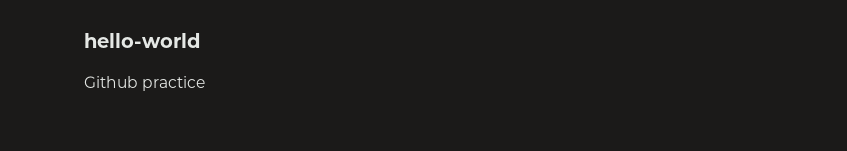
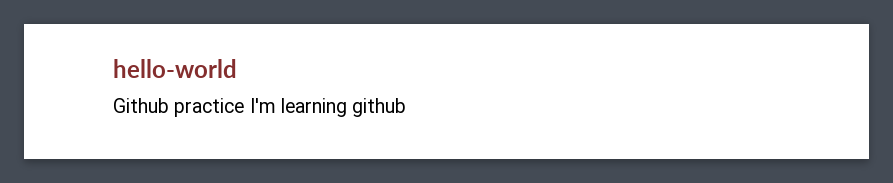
- Github practice
+ Github practice I'm learning github

